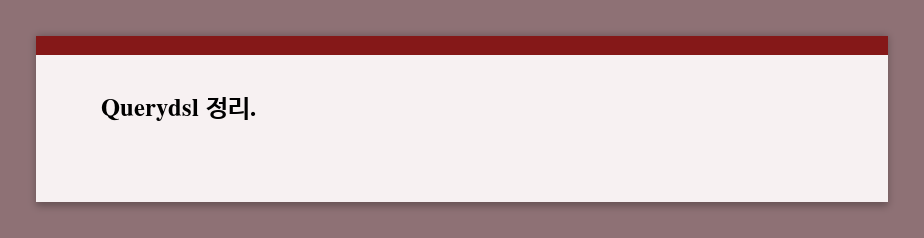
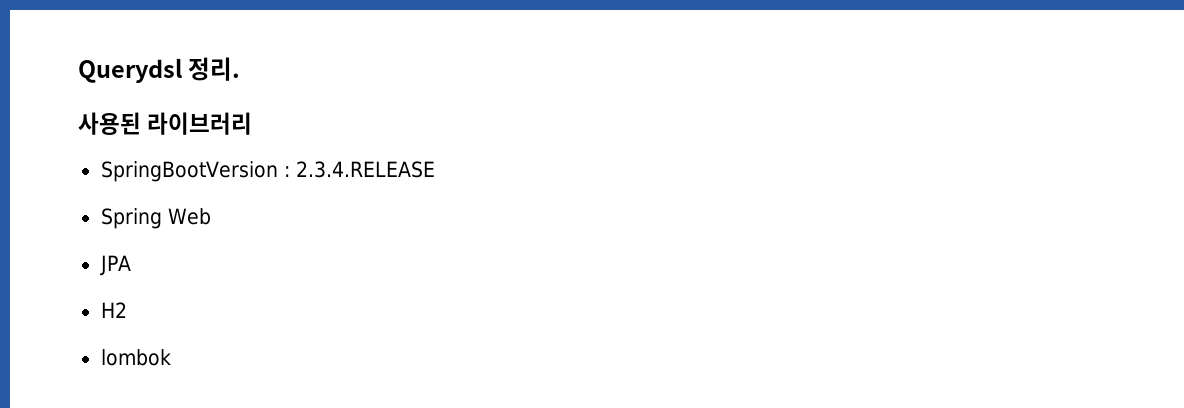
+ 사용된 라이브러리
+ SpringBootVersion : 2.3.4.RELEASE
+ Spring Web
+ JPA
+ H2
+ lombok

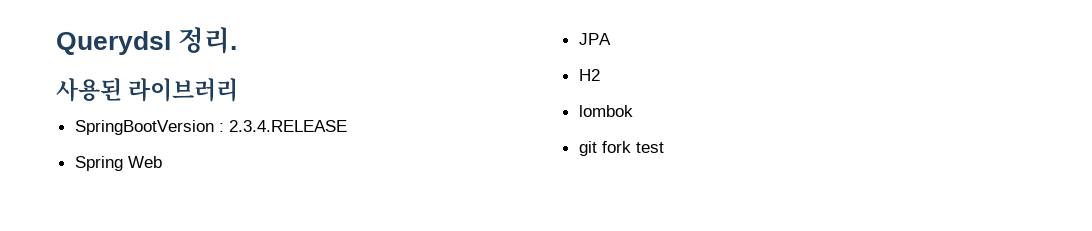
+ git fork test

